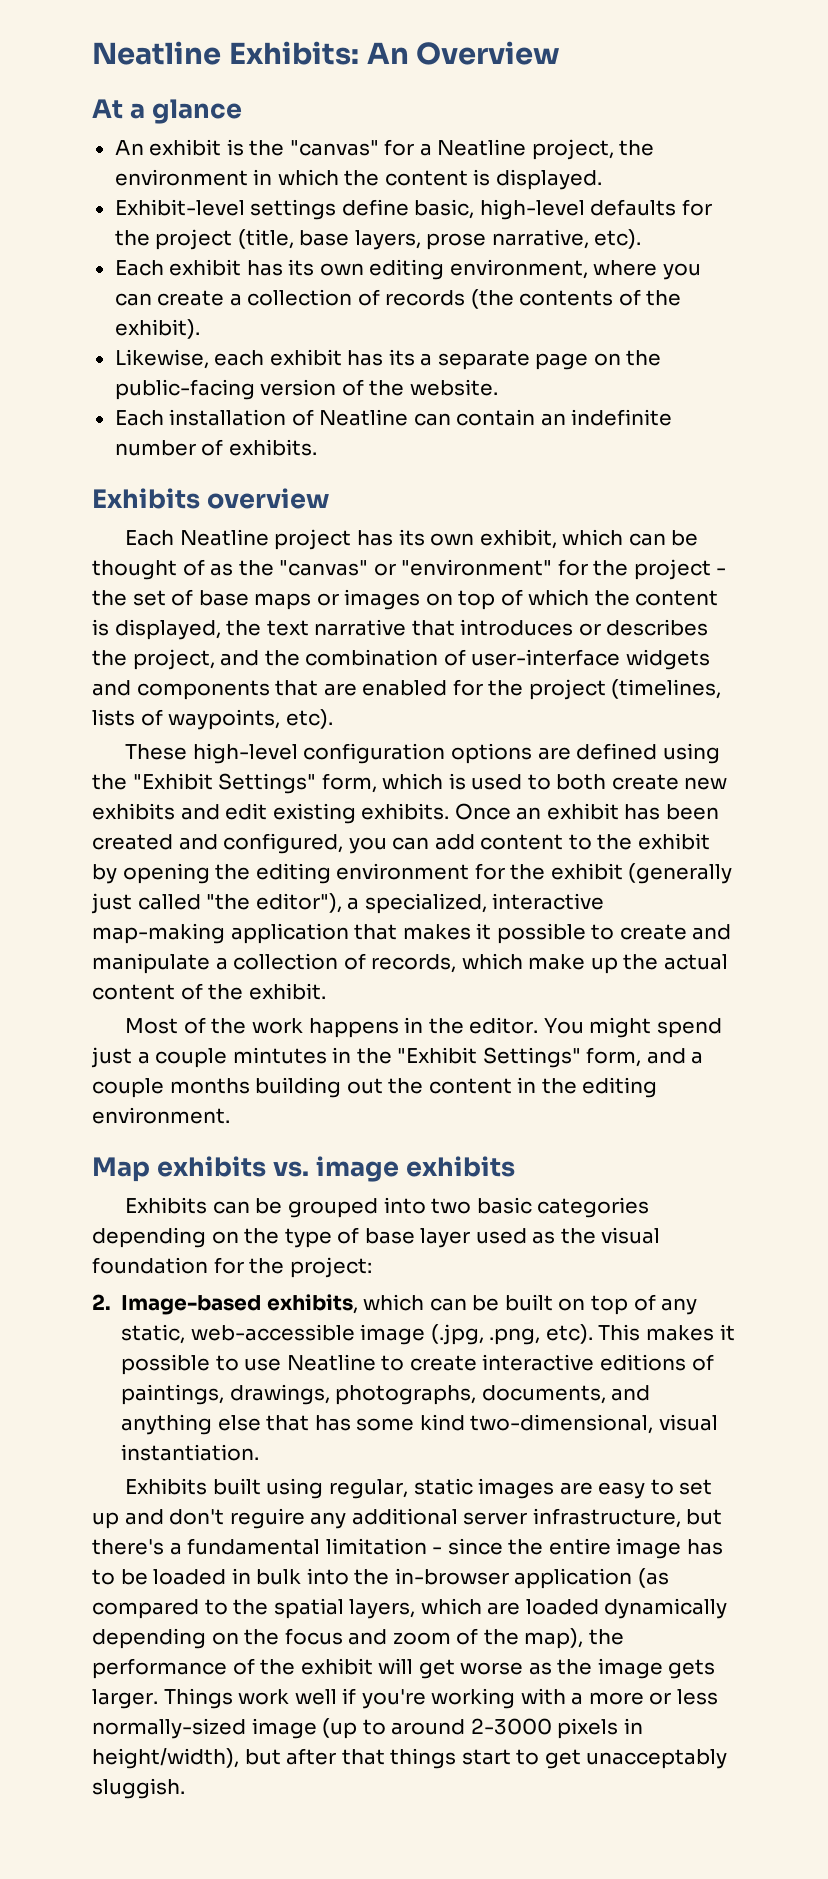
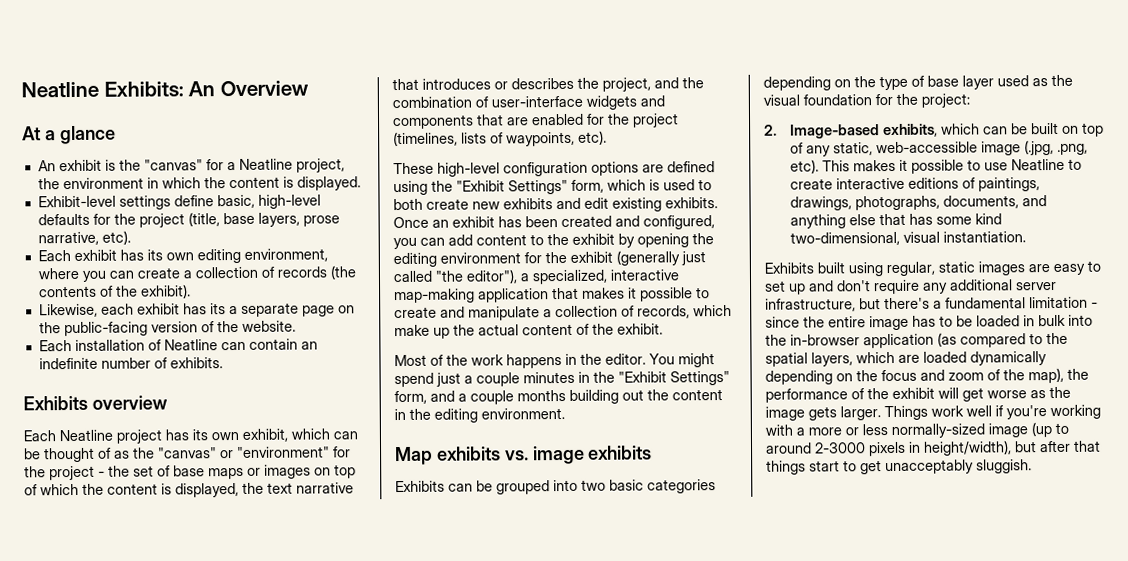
- You might spend just a couple mintutes in the "Exhibit Settings" form, and a couple months building out the content in the editing environment.
+ You might spend just a couple minutes in the "Exhibit Settings" form, and a couple months building out the content in the editing environment.
- Exhibits built using regular, static images are easy to set up and don't reguire any additional server infrastructure, but there's a fundamental limitation - since the entire image has to be loaded in bulk into the in-browser application (as compared to the spatial layers, which are loaded dynamically depending on the focus and zoom of the map), the performance of the exhibit will get worse as the image gets larger.
+ Exhibits built using regular, static images are easy to set up and don't require any additional server infrastructure, but there's a fundamental limitation - since the entire image has to be loaded in bulk into the in-browser application (as compared to the spatial layers, which are loaded dynamically depending on the focus and zoom of the map), the performance of the exhibit will get worse as the image gets larger.

